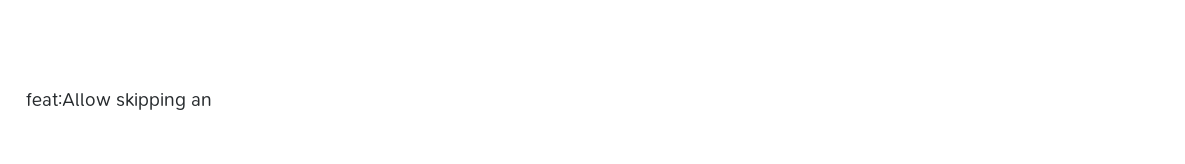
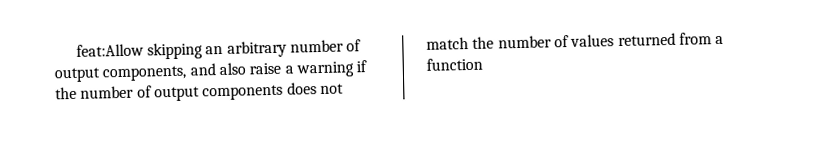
- feat:Allow skipping an
+ feat:Allow skipping an arbitrary number of output components, and also raise a warning if the number of output components does not match the number of values returned from a function

